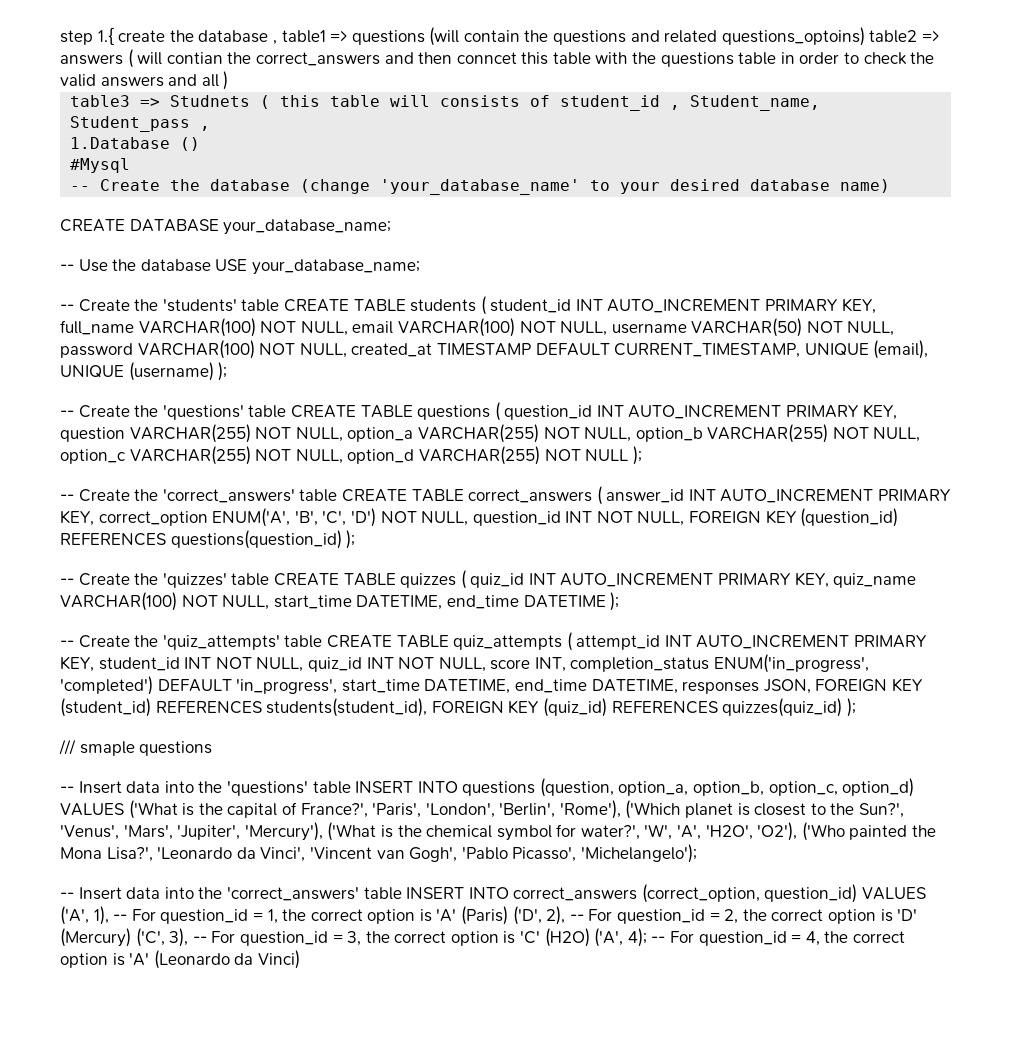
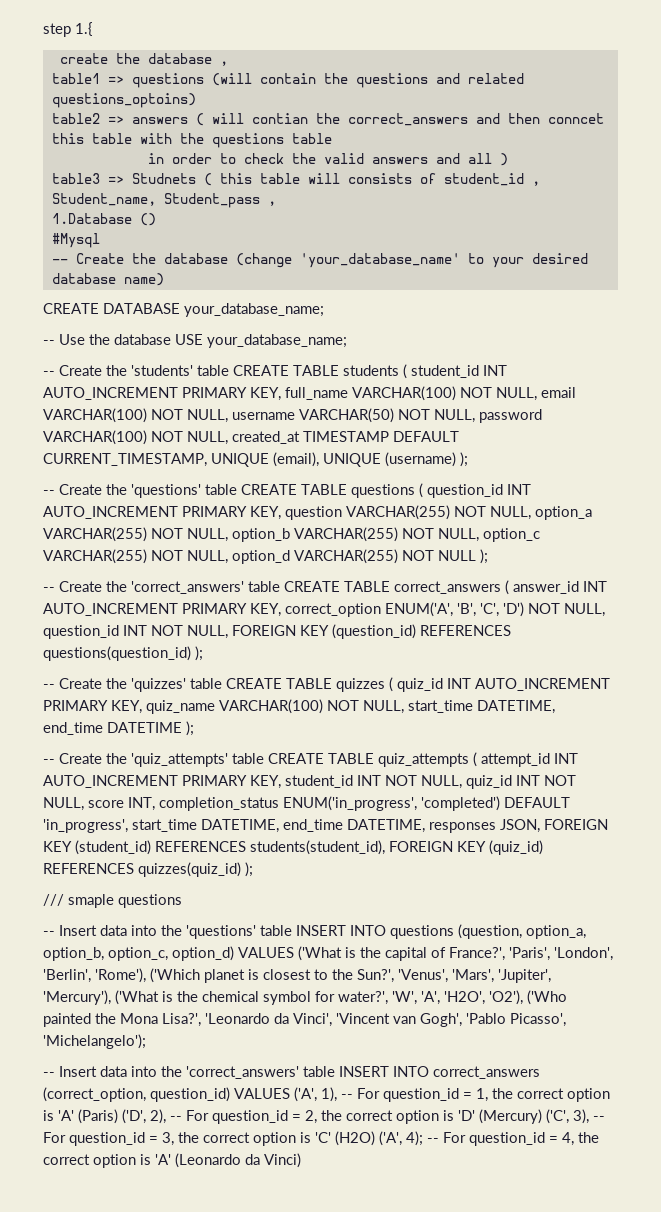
- step 1.{ create the database , table1 => questions (will contain the questions and related questions_optoins) table2 => answers ( will contian the correct_answers and then conncet this table with the questions table in order to check the valid answers and all )
+ step 1.{
+ create the database ,
+ table1 => questions (will contain the questions and related questions_optoins)
+ table2 => answers ( will contian the correct_answers and then conncet this table with the questions table
+ in order to check the valid answers and all )

